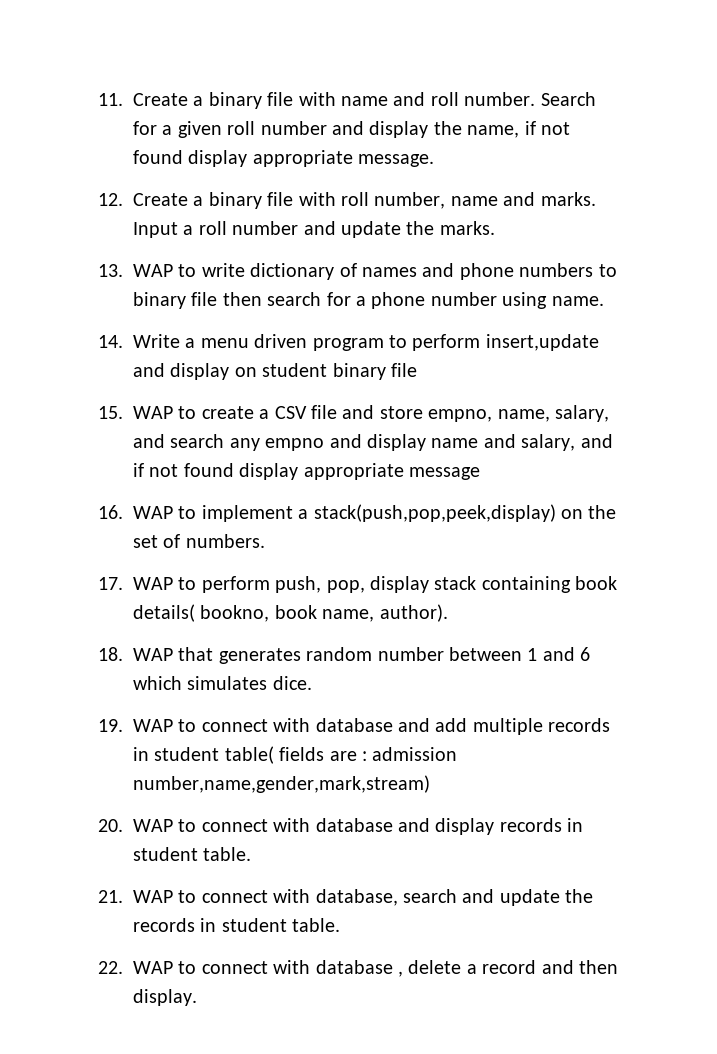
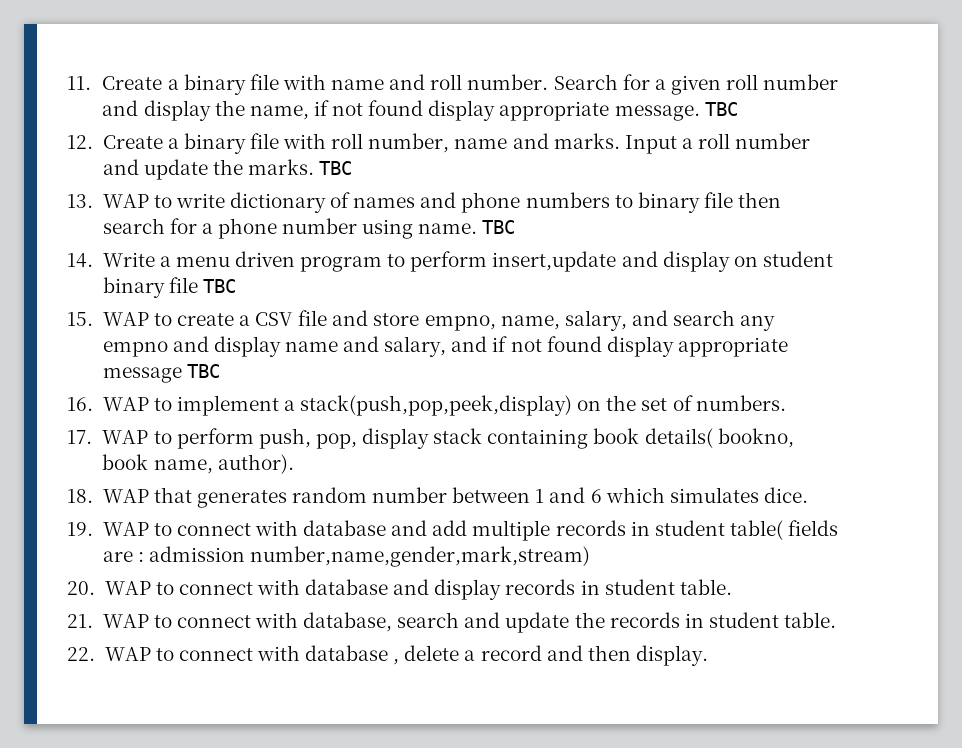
- Search for a given roll number and display the name, if not found display appropriate message.
+ Search for a given roll number and display the name, if not found display appropriate message. TBC
- Input a roll number and update the marks.
+ Input a roll number and update the marks. TBC
- 13. WAP to write dictionary of names and phone numbers to binary file then search for a phone number using name.
+ 13. WAP to write dictionary of names and phone numbers to binary file then search for a phone number using name. TBC
- 14. Write a menu driven program to perform insert,update and display on student binary file
+ 14. Write a menu driven program to perform insert,update and display on student binary file TBC
- 15. WAP to create a CSV file and store empno, name, salary, and search any empno and display name and salary, and if not found display appropriate message
+ 15. WAP to create a CSV file and store empno, name, salary, and search any empno and display name and salary, and if not found display appropriate message TBC

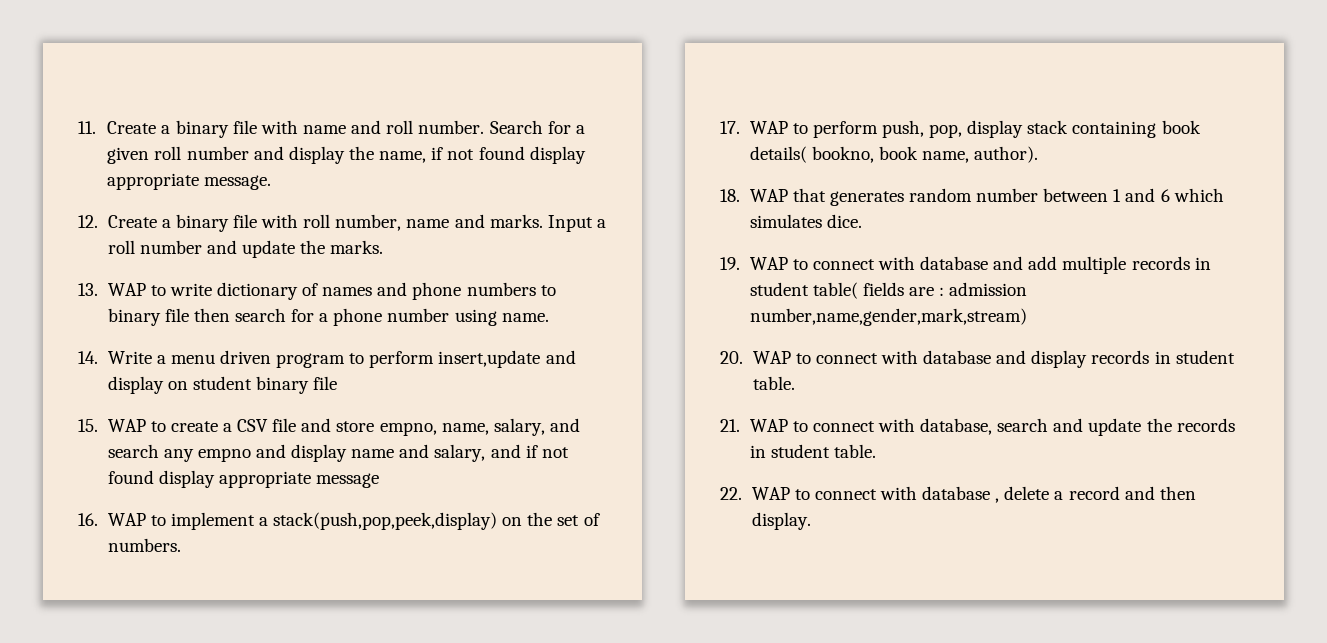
- Search for a given roll number and display the name, if not found display appropriate message. TBC
+ Search for a given roll number and display the name, if not found display appropriate message.
- Input a roll number and update the marks. TBC
+ Input a roll number and update the marks.
- 13. WAP to write dictionary of names and phone numbers to binary file then search for a phone number using name. TBC
+ 13. WAP to write dictionary of names and phone numbers to binary file then search for a phone number using name.
- 14. Write a menu driven program to perform insert,update and display on student binary file TBC
+ 14. Write a menu driven program to perform insert,update and display on student binary file
- 15. WAP to create a CSV file and store empno, name, salary, and search any empno and display name and salary, and if not found display appropriate message TBC
+ 15. WAP to create a CSV file and store empno, name, salary, and search any empno and display name and salary, and if not found display appropriate message

